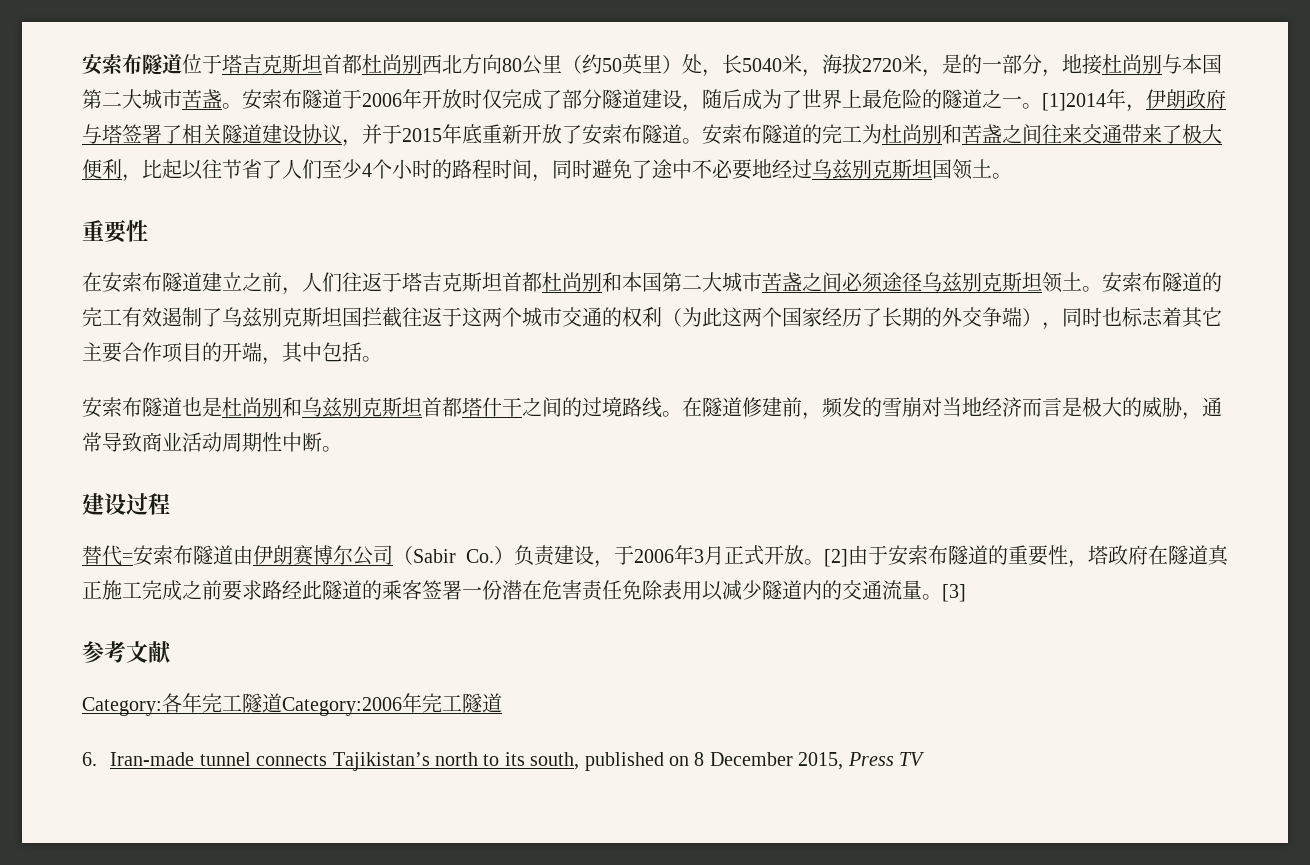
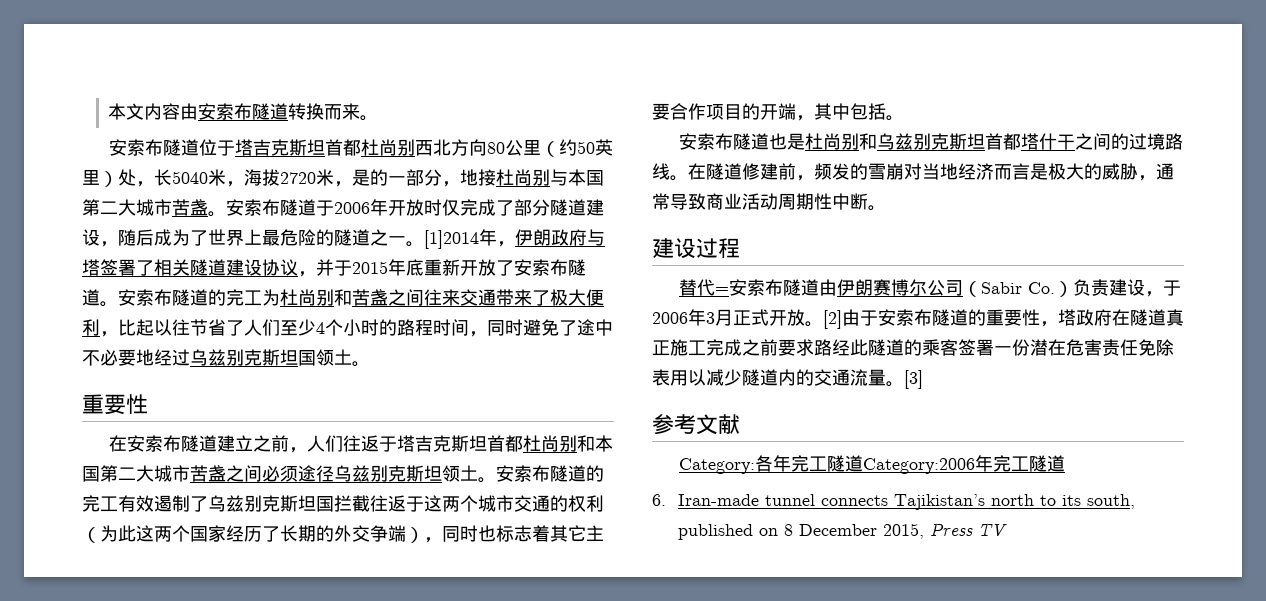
+ 本文内容由安索布隧道转换而来。

